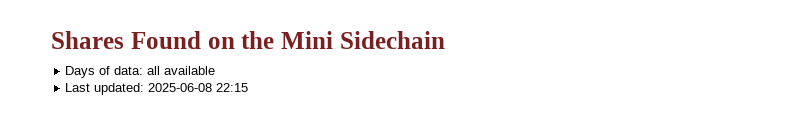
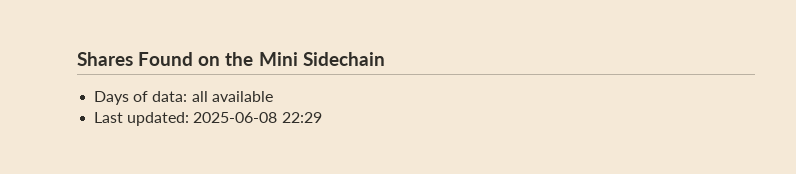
- Last updated: 2025-06-08 22:15
+ Last updated: 2025-06-08 22:29

